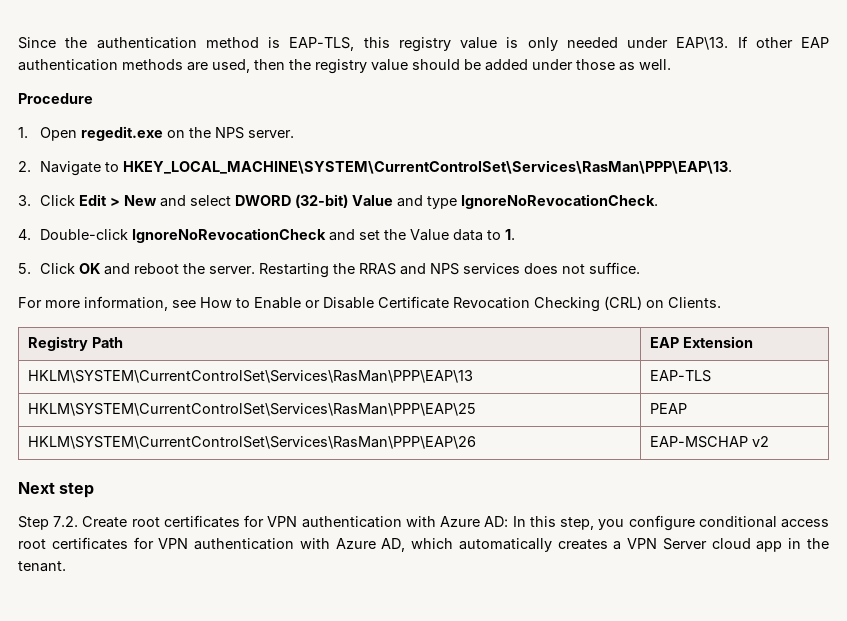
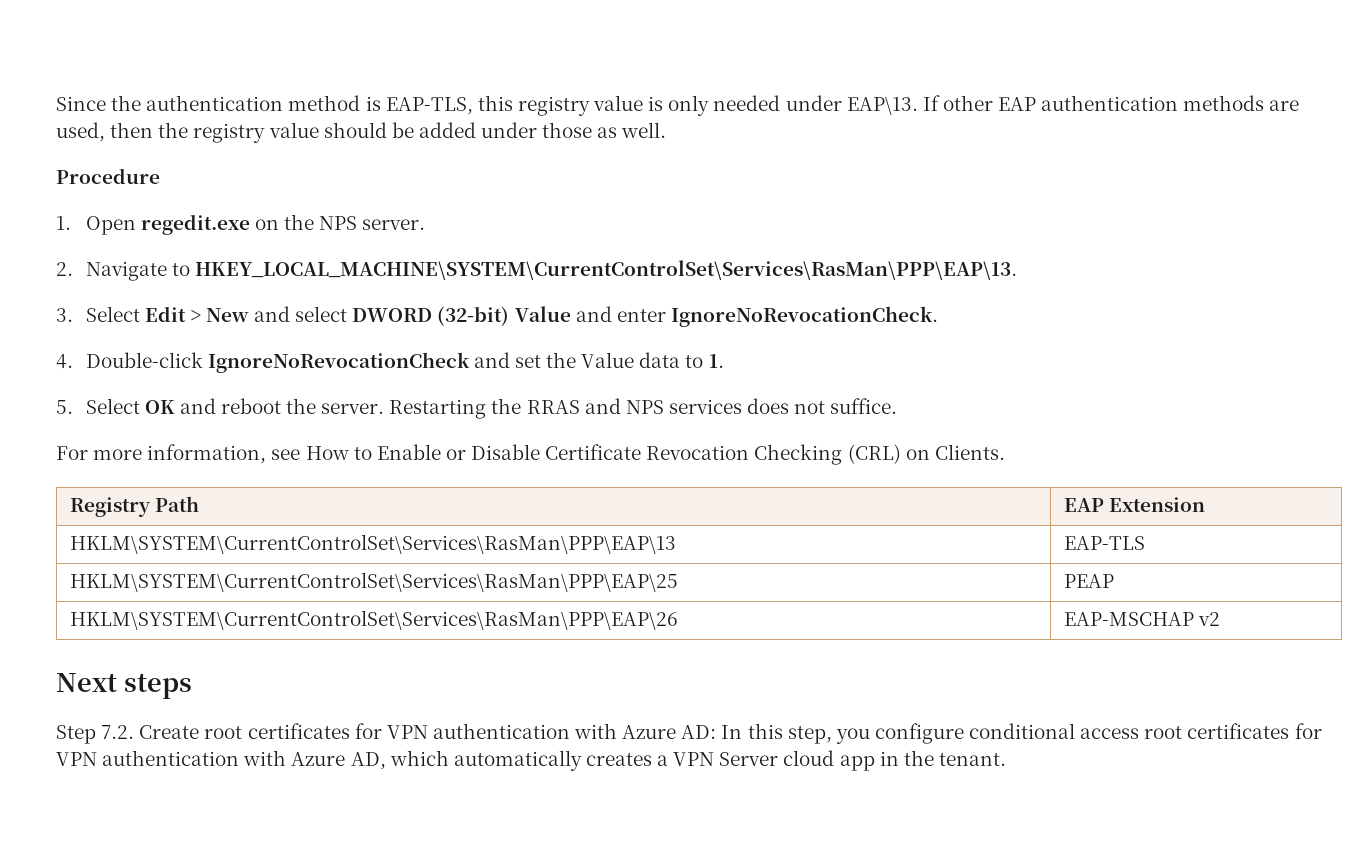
- 3. Click Edit > New and select DWORD (32-bit) Value and type IgnoreNoRevocationCheck.
+ 3. Select Edit > New and select DWORD (32-bit) Value and enter IgnoreNoRevocationCheck.
- 5. Click OK and reboot the server.
+ 5. Select OK and reboot the server.
- Next step
+ Next steps

